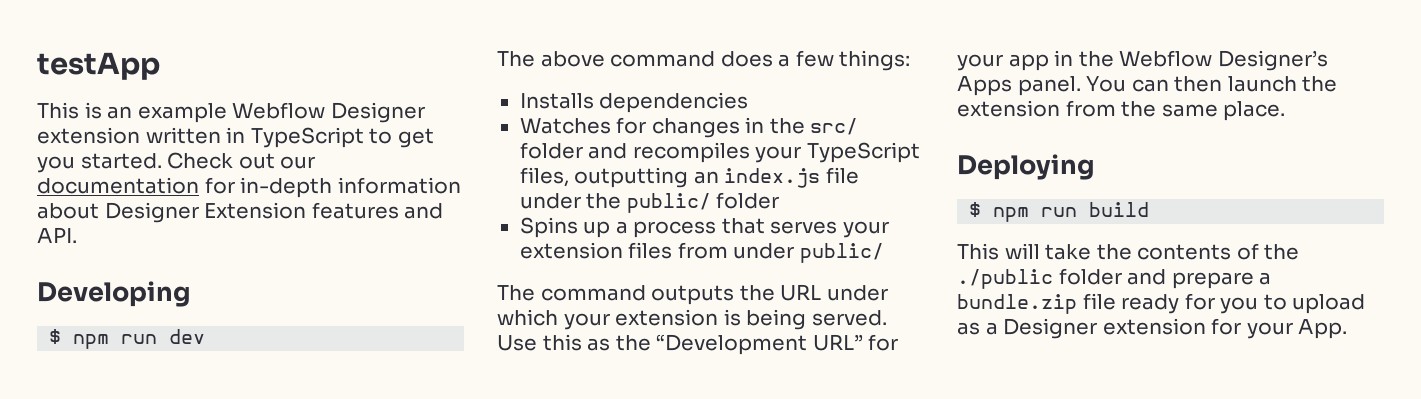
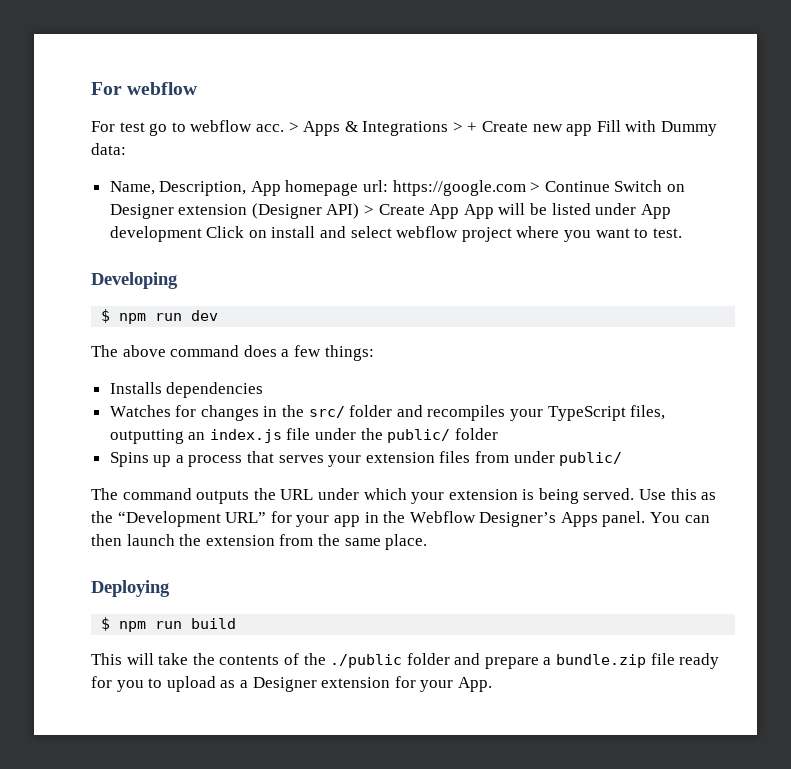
- testApp
- This is an example Webflow Designer extension written in TypeScript to get you started. Check out our documentation for in-depth information about Designer Extension features and API.
+ For webflow
+ For test go to webflow acc. > Apps & Integrations > + Create new app Fill with Dummy data:
+ Name, Description, App homepage url: https://google.com > Continue Switch on Designer extension (Designer API) > Create App App will be listed under App development Click on install and select webflow project where you want to test.

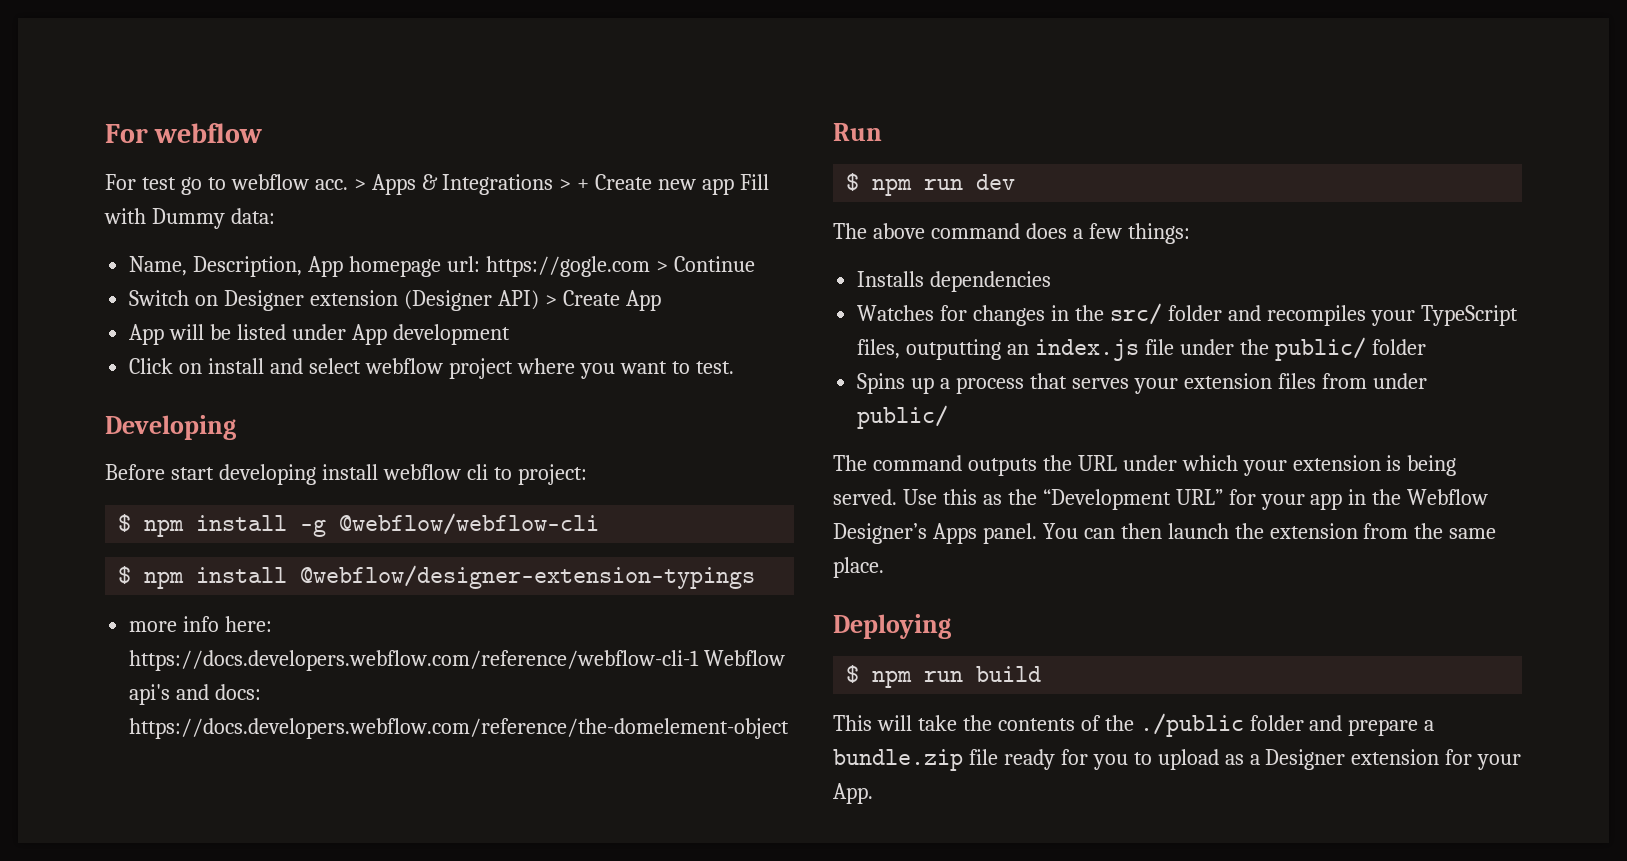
- Name, Description, App homepage url: https://google.com > Continue Switch on Designer extension (Designer API) > Create App App will be listed under App development Click on install and select webflow project where you want to test.
+ Name, Description, App homepage url: https://gogle.com > Continue
+ Switch on Designer extension (Designer API) > Create App
+ App will be listed under App development
+ Click on install and select webflow project where you want to test.
+ Before start developing install webflow cli to project:
+ $ npm install -g @webflow/webflow-cli
+ $ npm install @webflow/designer-extension-typings
+ more info here: https://docs.developers.webflow.com/reference/webflow-cli-1 Webflow api's and docs: https://docs.developers.webflow.com/reference/the-domelement-object
+ Run

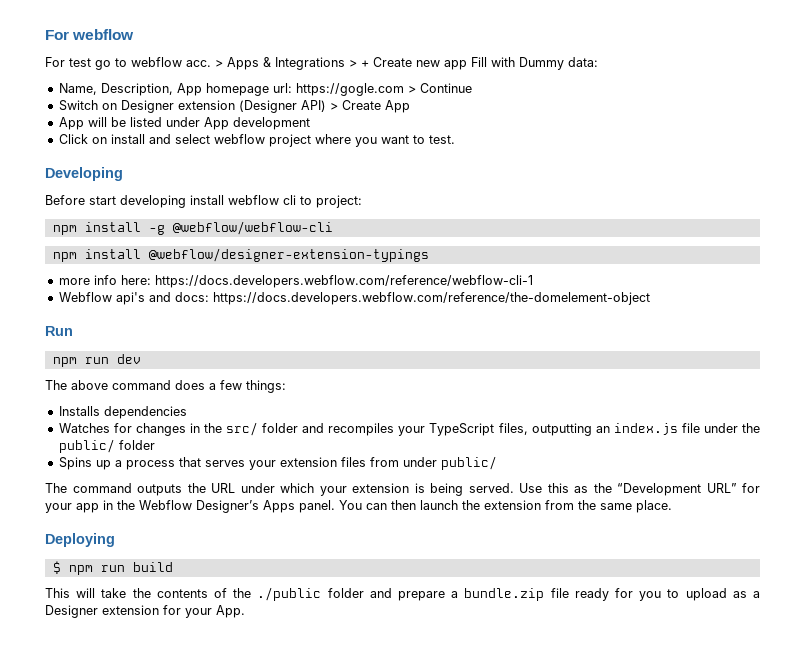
- $ npm install -g @webflow/webflow-cli
+ npm install -g @webflow/webflow-cli
- $ npm install @webflow/designer-extension-typings
+ npm install @webflow/designer-extension-typings
- more info here: https://docs.developers.webflow.com/reference/webflow-cli-1 Webflow api's and docs: https://docs.developers.webflow.com/reference/the-domelement-object
+ more info here: https://docs.developers.webflow.com/reference/webflow-cli-1
+ Webflow api's and docs: https://docs.developers.webflow.com/reference/the-domelement-object
- $ npm run dev
+ npm run dev

